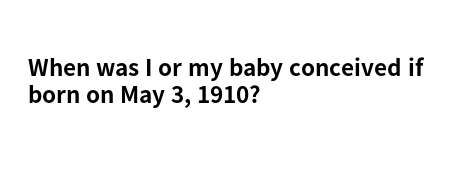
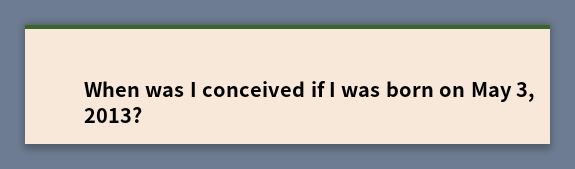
- When was I or my baby conceived if born on May 3, 1910?
+ When was I conceived if I was born on May 3, 2013?

